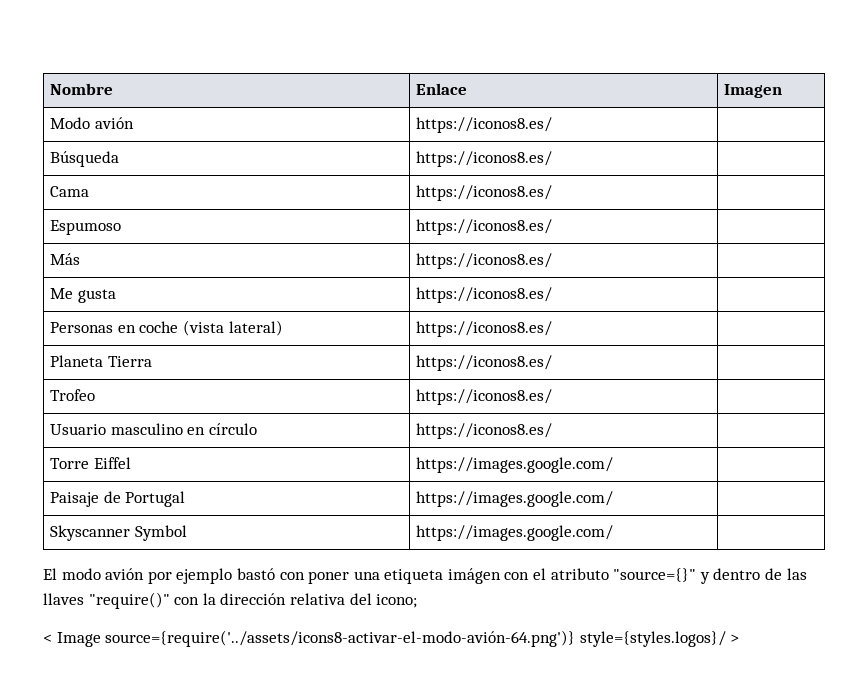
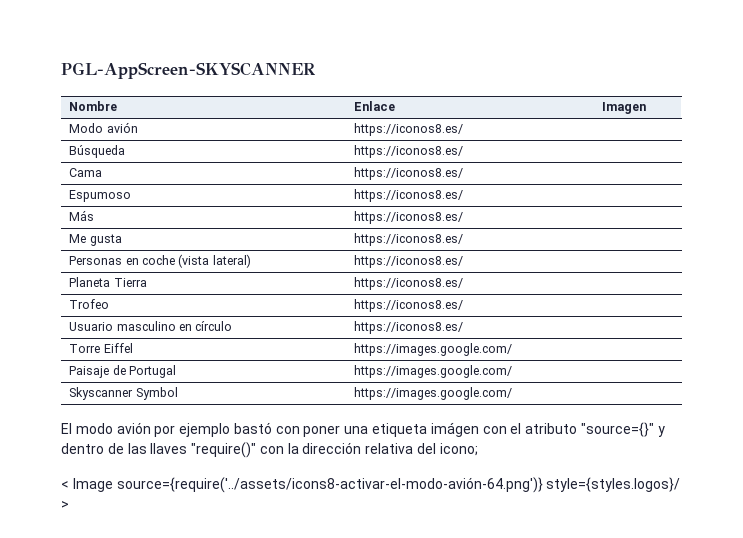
+ PGL-AppScreen-SKYSCANNER

